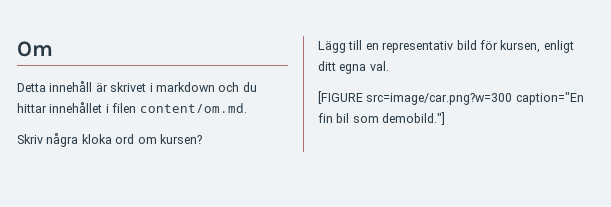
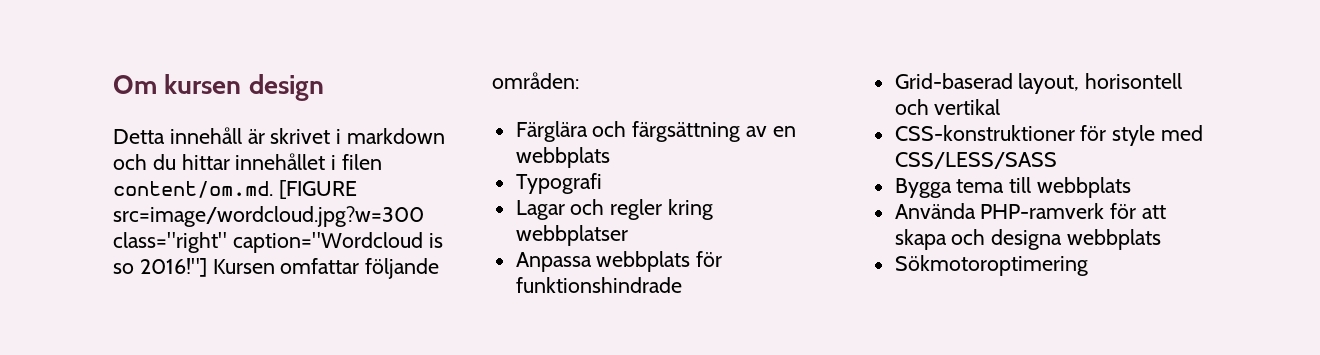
- Om
+ Om kursen design
- Detta innehåll är skrivet i markdown och du hittar innehållet i filen content/om.md.
- Skriv några kloka ord om kursen?
- Lägg till en representativ bild för kursen, enligt ditt egna val.
- [FIGURE src=image/car.png?w=300 caption="En fin bil som demobild."]
+ Detta innehåll är skrivet i markdown och du hittar innehållet i filen content/om.md. [FIGURE src=image/wordcloud.jpg?w=300 class="right" caption="Wordcloud is so 2016!"] Kursen omfattar följande områden:
+ Färglära och färgsättning av en webbplats
+ Typografi
+ Lagar och regler kring webbplatser
+ Anpassa webbplats för funktionshindrade
+ Grid-baserad layout, horisontell och vertikal
+ CSS-konstruktioner för style med CSS/LESS/SASS
+ Bygga tema till webbplats
+ Använda PHP-ramverk för att skapa och designa webbplats
+ Sökmotoroptimering

